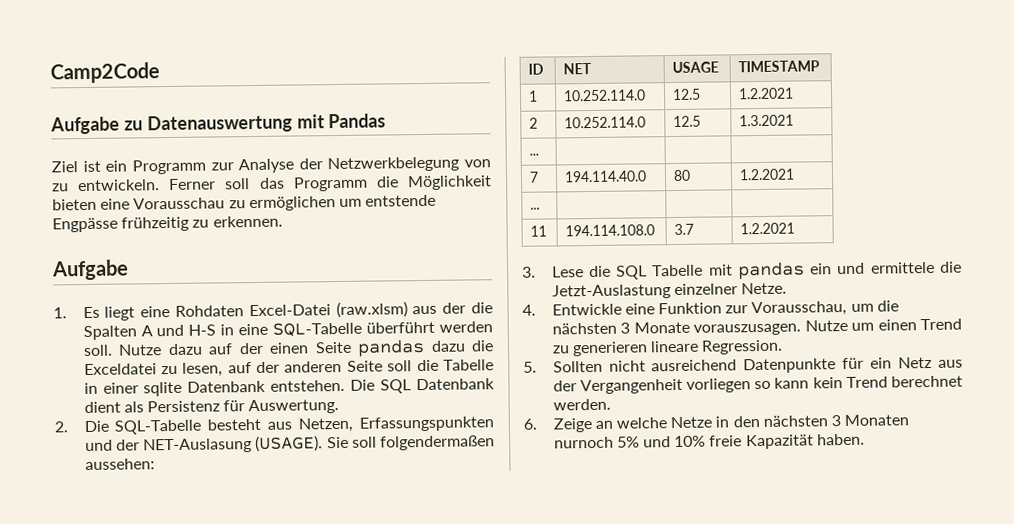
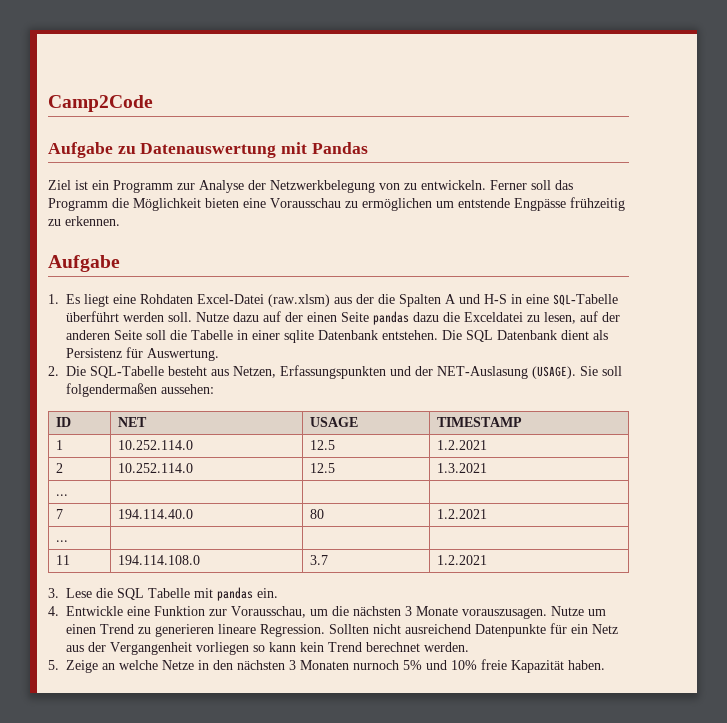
- 3. Lese die SQL Tabelle mit pandas ein und ermittele die Jetzt-Auslastung einzelner Netze.
+ 3. Lese die SQL Tabelle mit pandas ein.
- Nutze um einen Trend zu generieren lineare Regression.
- 5. Sollten nicht ausreichend Datenpunkte für ein Netz aus der Vergangenheit vorliegen so kann kein Trend berechnet werden.
+ Nutze um einen Trend zu generieren lineare Regression. Sollten nicht ausreichend Datenpunkte für ein Netz aus der Vergangenheit vorliegen so kann kein Trend berechnet werden.
- 6. Zeige an welche Netze in den nächsten 3 Monaten nurnoch 5% und 10% freie Kapazität haben.
+ 5. Zeige an welche Netze in den nächsten 3 Monaten nurnoch 5% und 10% freie Kapazität haben.

